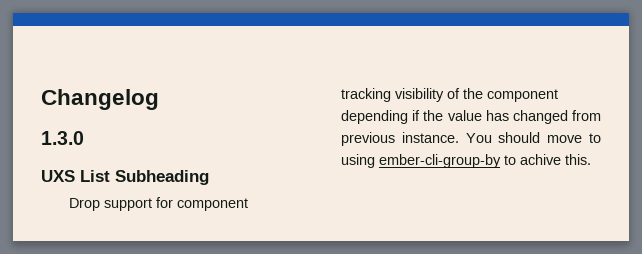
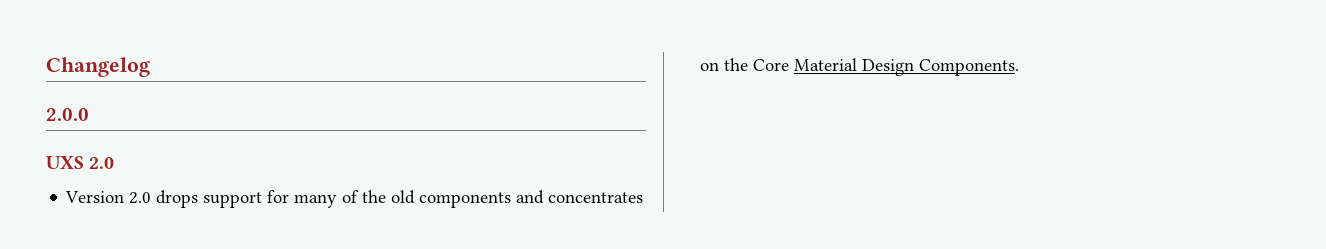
- 1.3.0
+ 2.0.0
- UXS List Subheading
- Drop support for component tracking visibility of the component depending if the value has changed from previous instance. You should move to using ember-cli-group-by to achive this.
+ UXS 2.0
+ Version 2.0 drops support for many of the old components and concentrates on the Core Material Design Components.

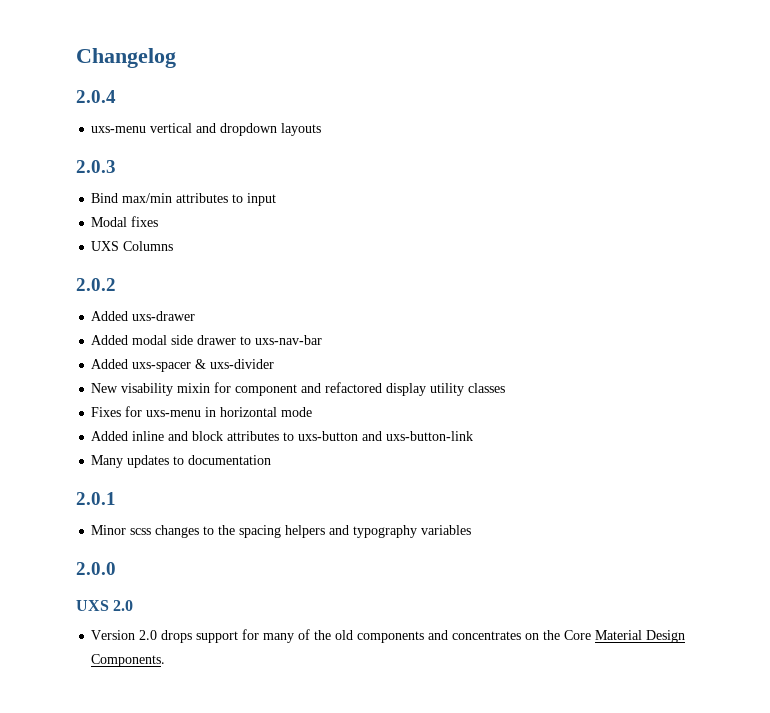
+ 2.0.4
+ uxs-menu vertical and dropdown layouts
+ 2.0.3
+ Bind max/min attributes to input
+ Modal fixes
+ UXS Columns
+ 2.0.2
+ Added uxs-drawer
+ Added modal side drawer to uxs-nav-bar
+ Added uxs-spacer & uxs-divider
+ New visability mixin for component and refactored display utility classes
+ Fixes for uxs-menu in horizontal mode
+ Added inline and block attributes to uxs-button and uxs-button-link
+ Many updates to documentation
+ 2.0.1
+ Minor scss changes to the spacing helpers and typography variables

